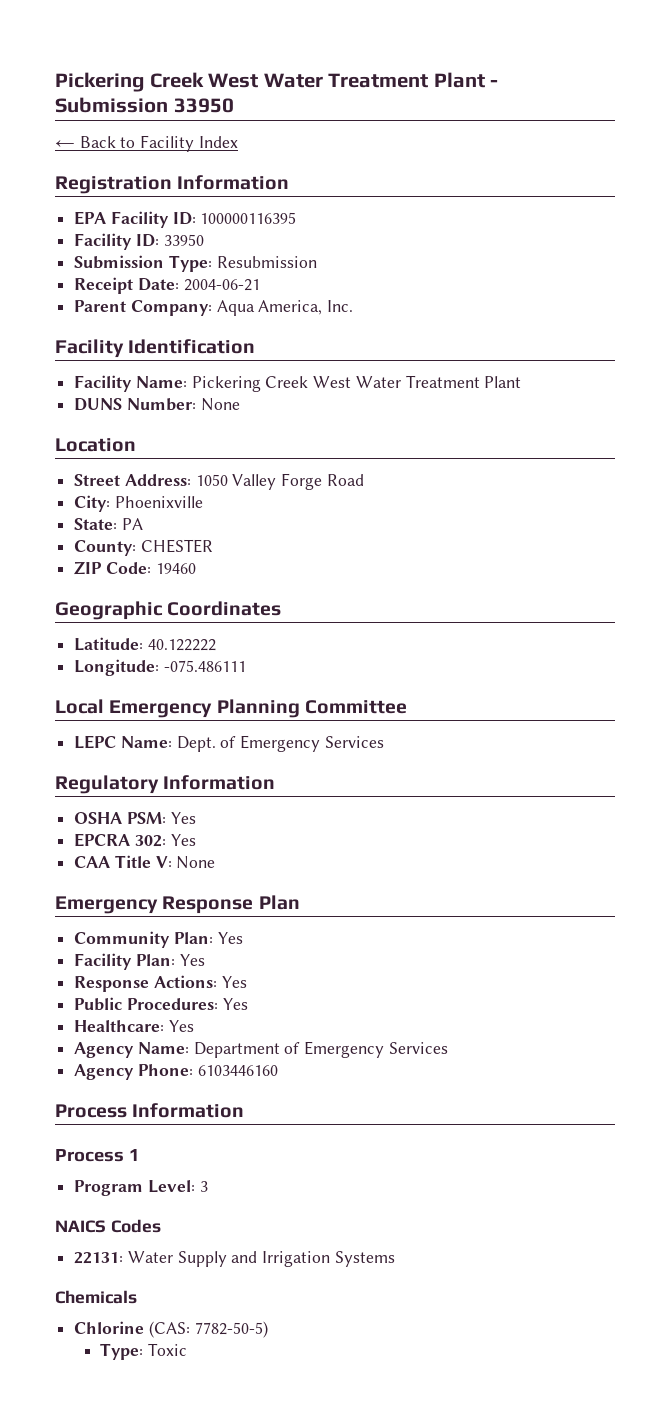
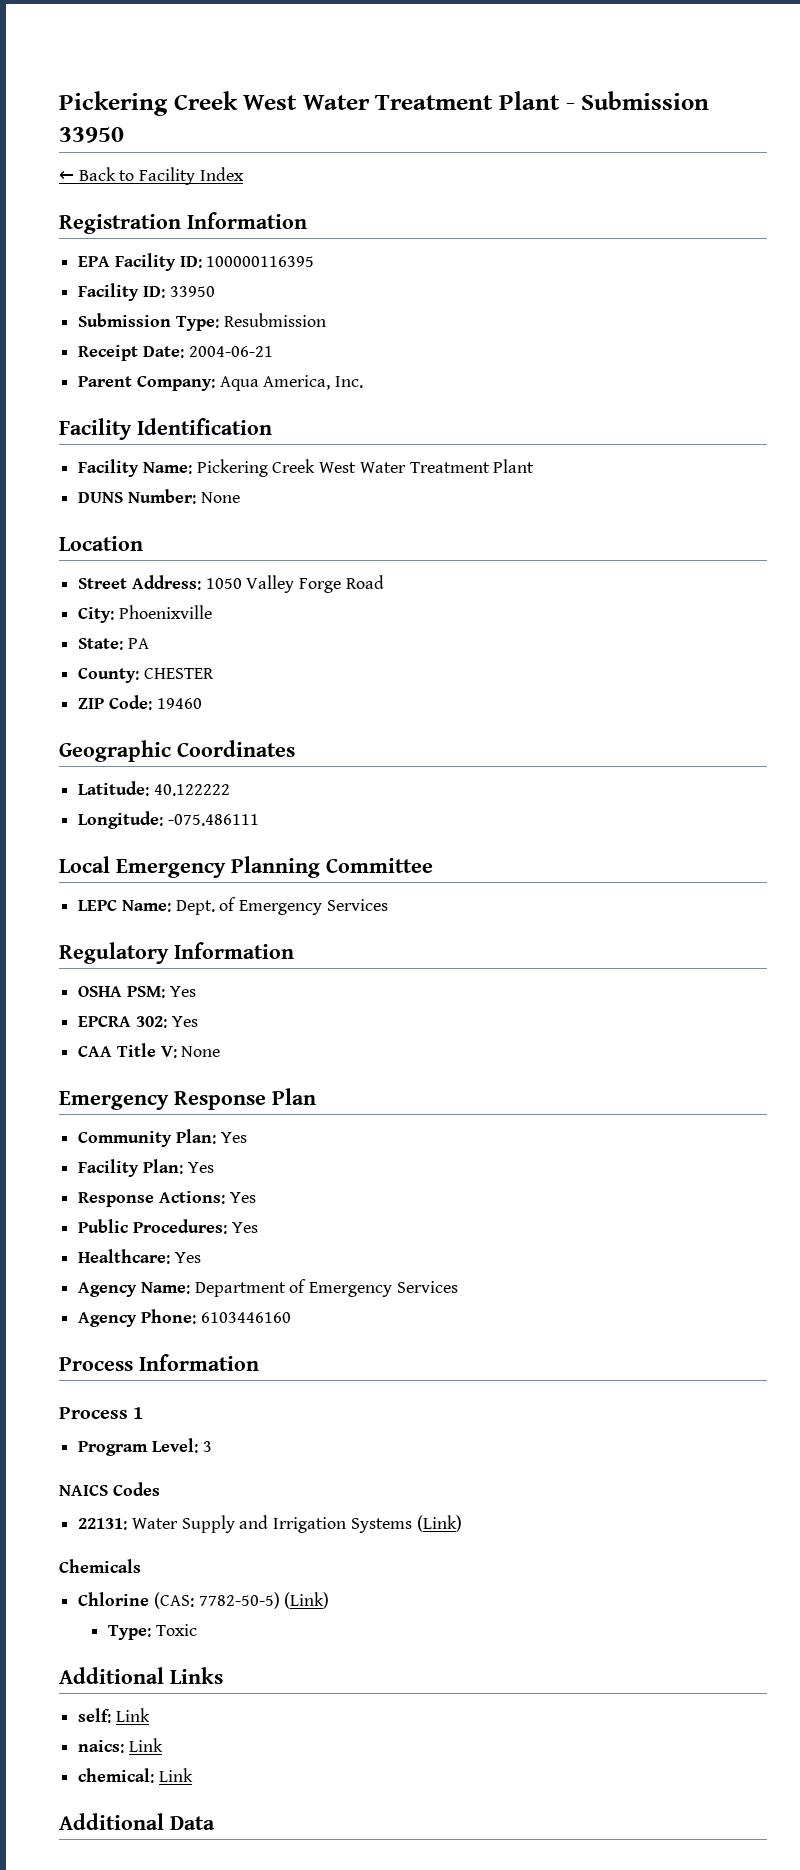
- 22131: Water Supply and Irrigation Systems
+ 22131: Water Supply and Irrigation Systems (Link)
- Chlorine (CAS: 7782-50-5)
+ Chlorine (CAS: 7782-50-5) (Link)
+ Additional Links
+ self: Link
+ naics: Link
+ chemical: Link
+ Additional Data

